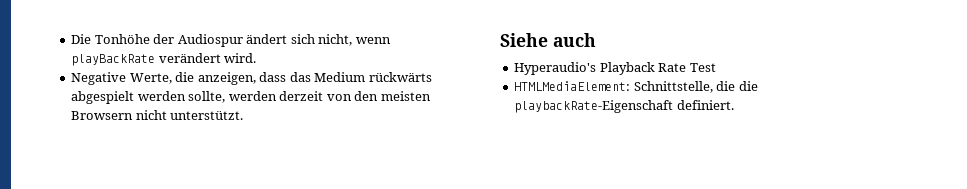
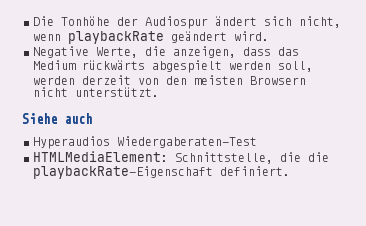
- Die Tonhöhe der Audiospur ändert sich nicht, wenn playBackRate verändert wird.
+ Die Tonhöhe der Audiospur ändert sich nicht, wenn playbackRate geändert wird.
- Negative Werte, die anzeigen, dass das Medium rückwärts abgespielt werden sollte, werden derzeit von den meisten Browsern nicht unterstützt.
+ Negative Werte, die anzeigen, dass das Medium rückwärts abgespielt werden soll, werden derzeit von den meisten Browsern nicht unterstützt.
- Hyperaudio's Playback Rate Test
+ Hyperaudios Wiedergaberaten-Test

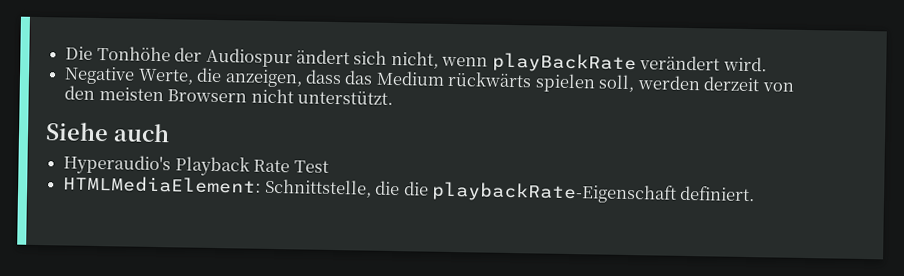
- Die Tonhöhe der Audiospur ändert sich nicht, wenn playbackRate geändert wird.
+ Die Tonhöhe der Audiospur ändert sich nicht, wenn playBackRate verändert wird.
- Negative Werte, die anzeigen, dass das Medium rückwärts abgespielt werden soll, werden derzeit von den meisten Browsern nicht unterstützt.
+ Negative Werte, die anzeigen, dass das Medium rückwärts spielen soll, werden derzeit von den meisten Browsern nicht unterstützt.
- Hyperaudios Wiedergaberaten-Test
+ Hyperaudio's Playback Rate Test

